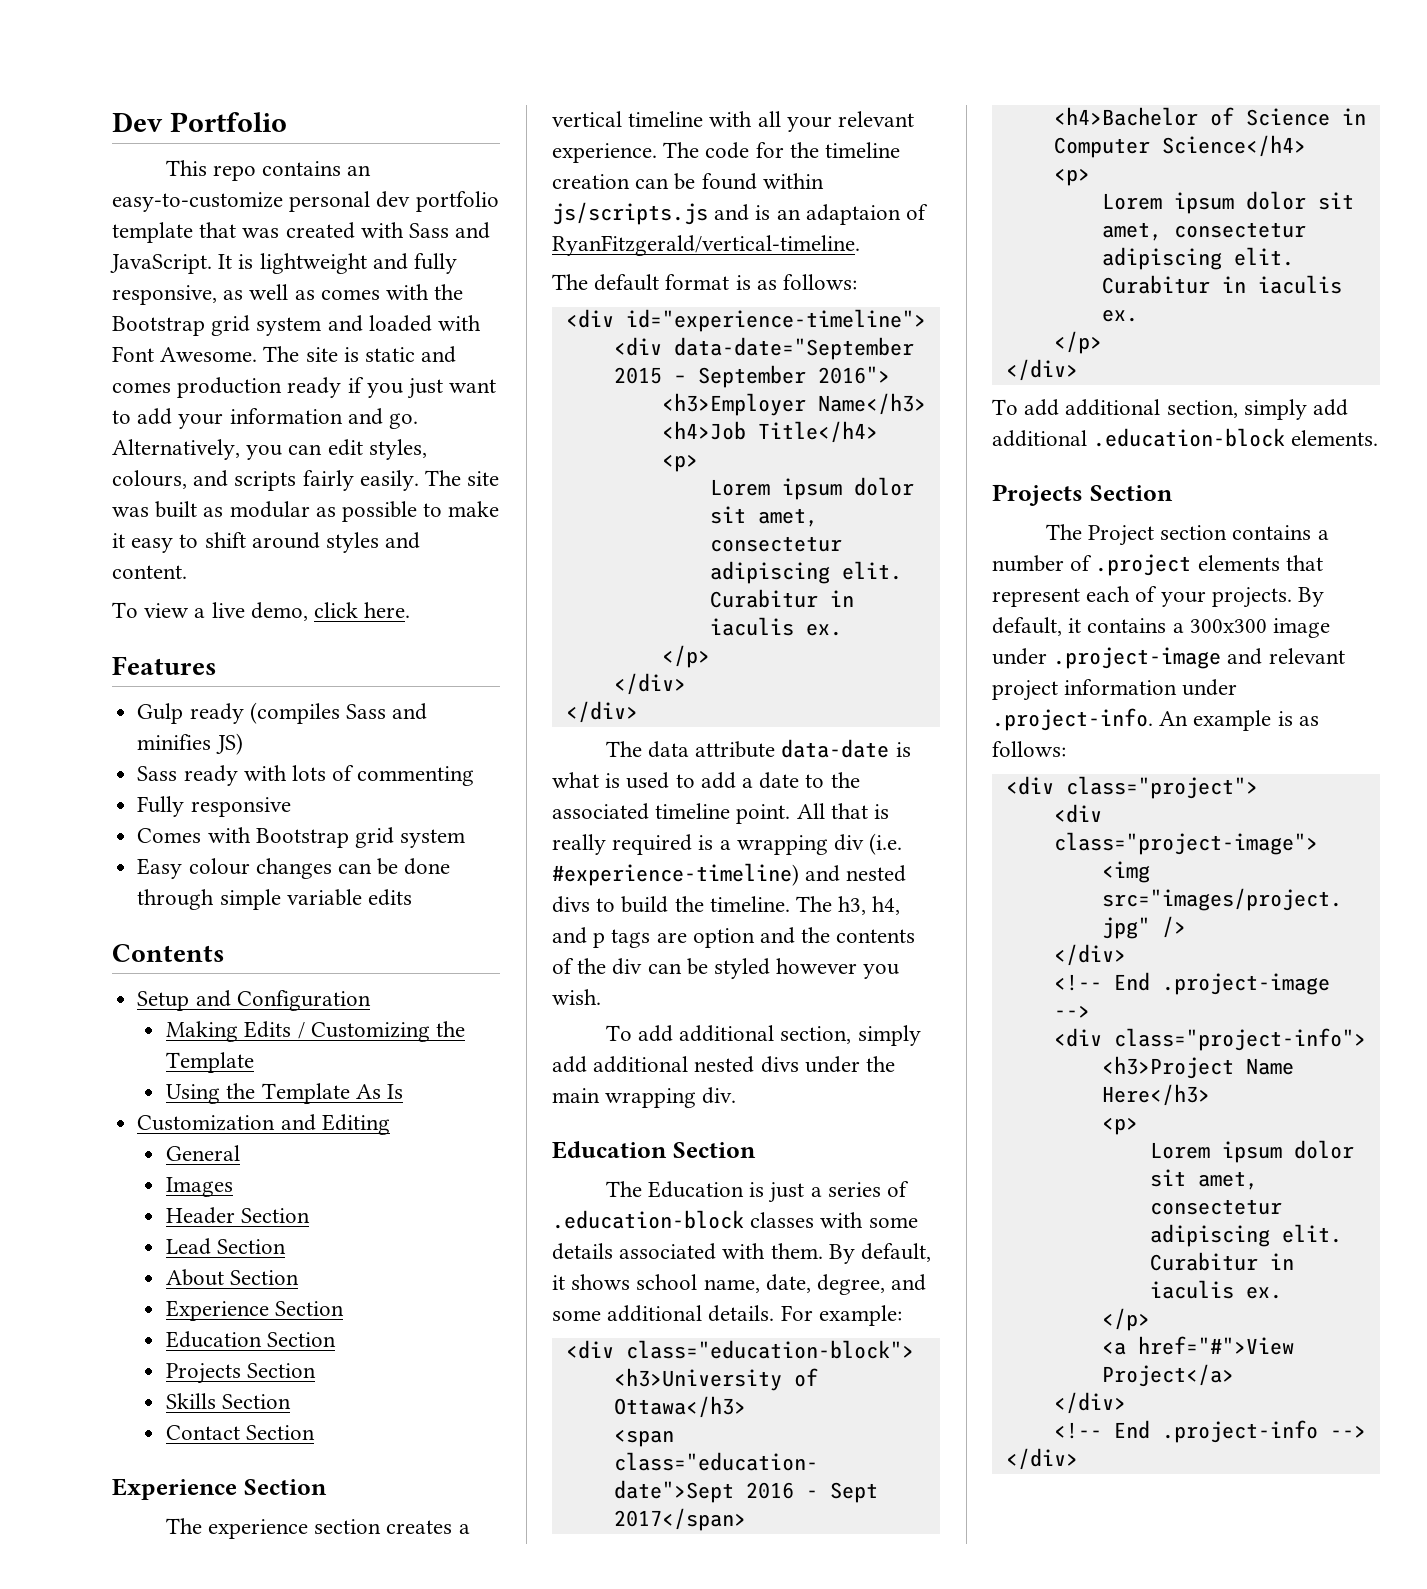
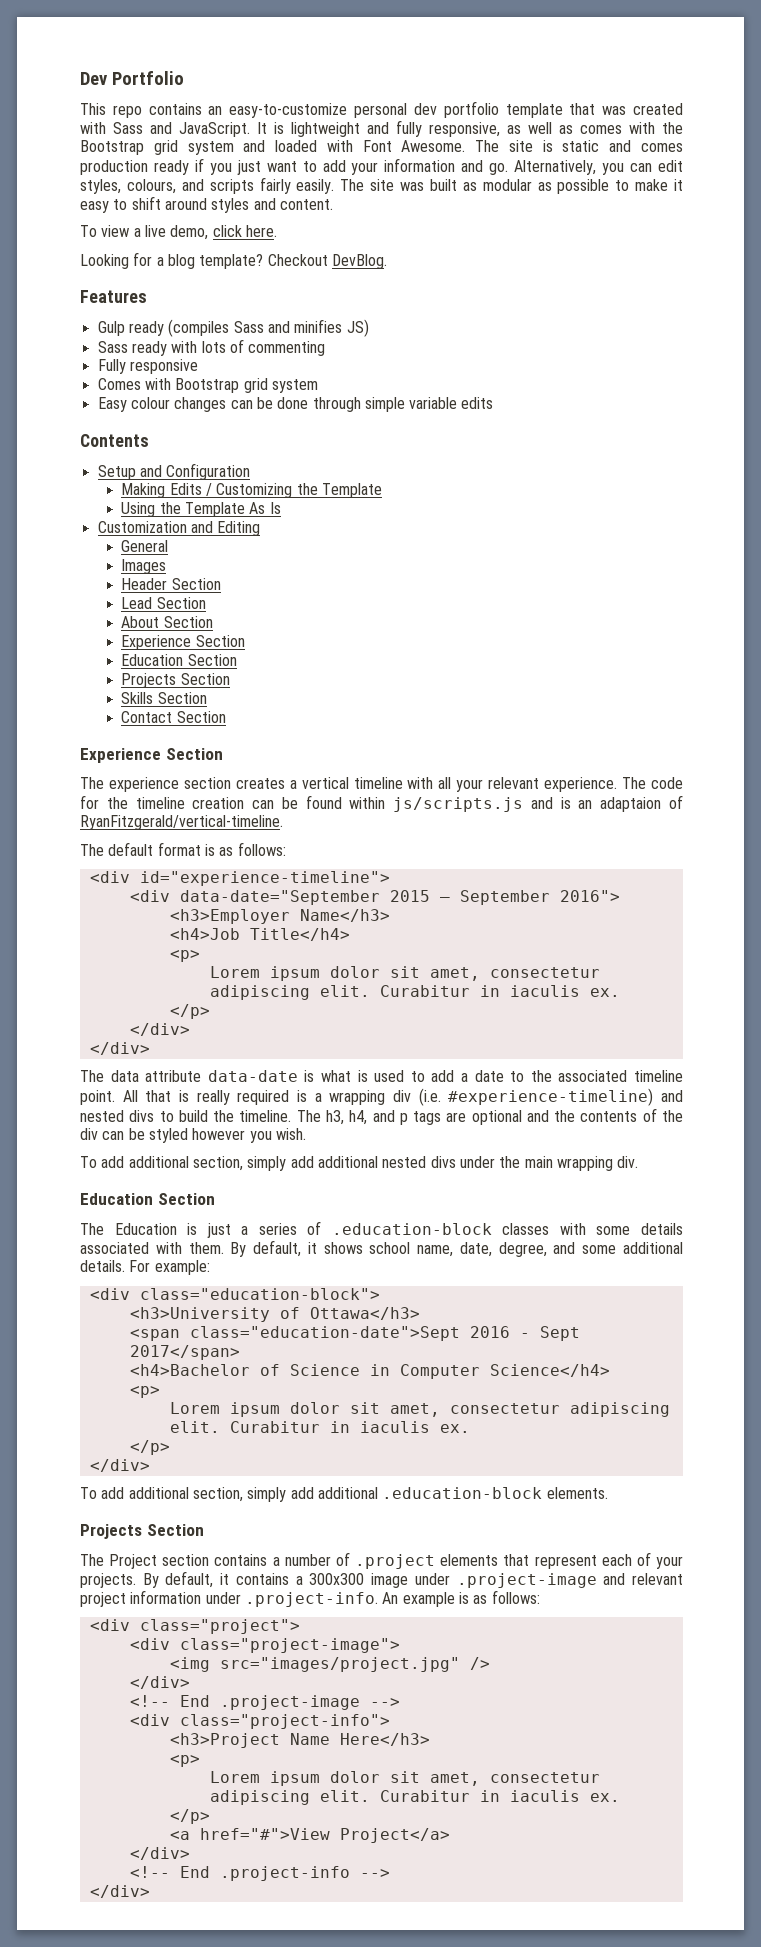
+ Looking for a blog template? Checkout DevBlog.
- The h3, h4, and p tags are option and the contents of the div can be styled however you wish.
+ The h3, h4, and p tags are optional and the contents of the div can be styled however you wish.

